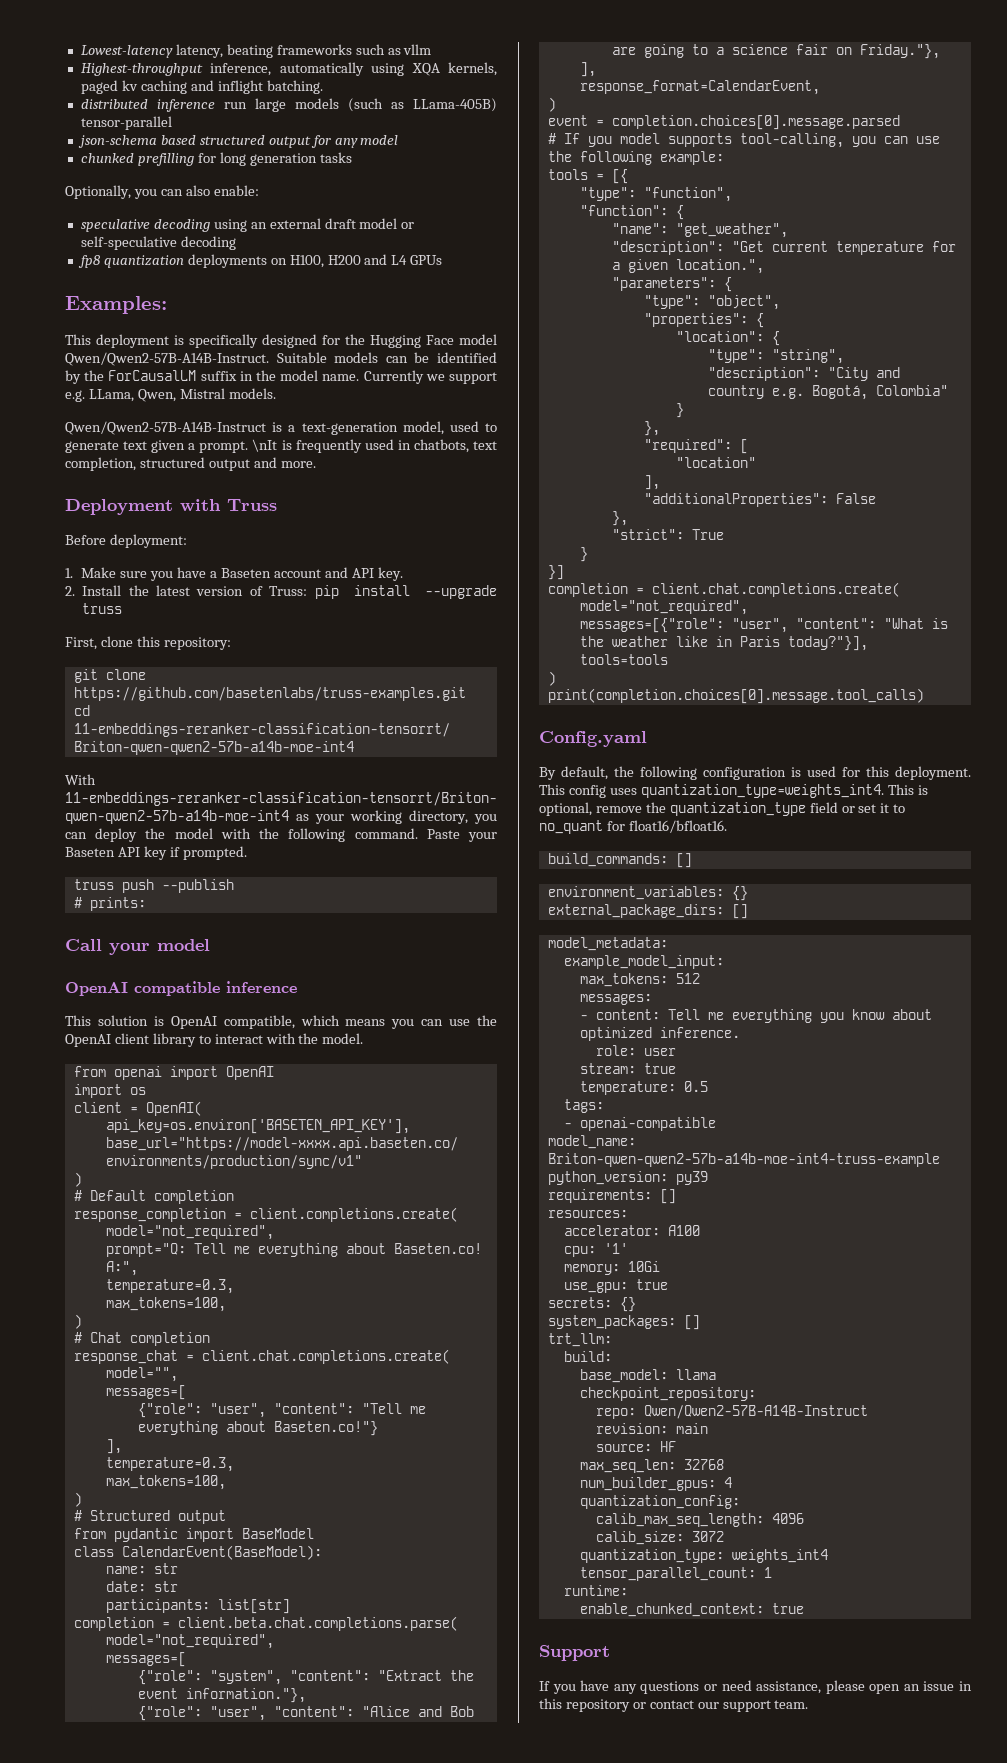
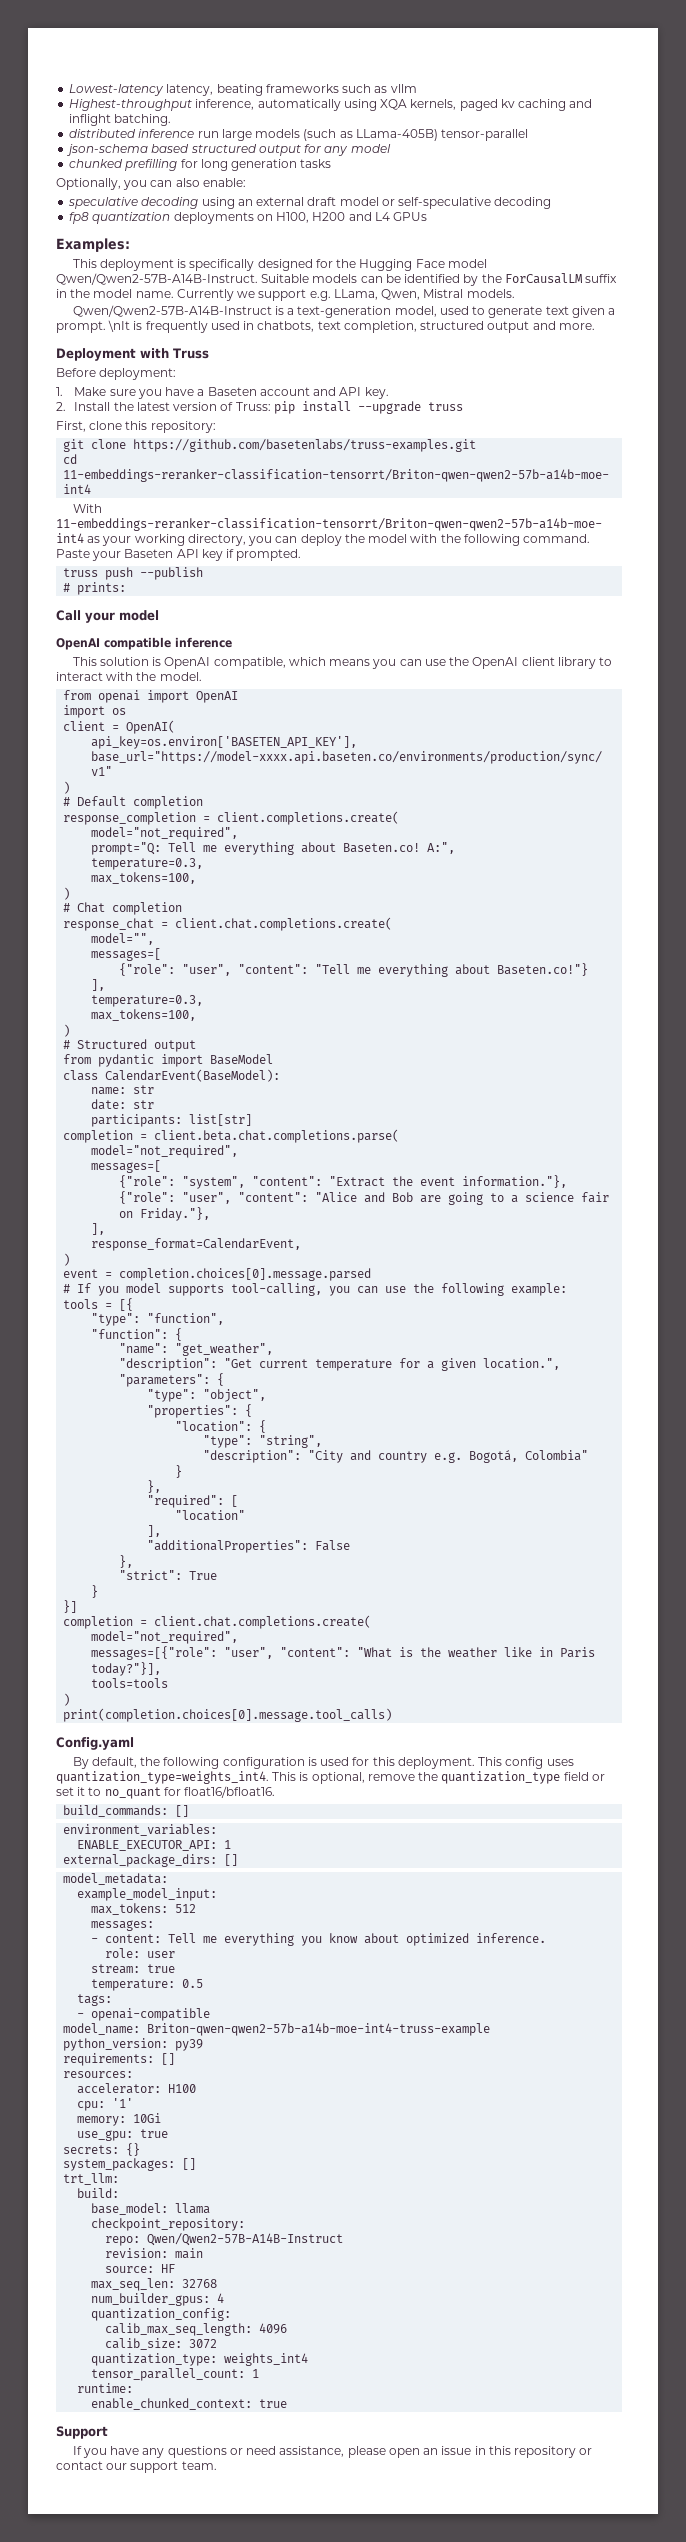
- environment_variables: {}
+ environment_variables:
+ ENABLE_EXECUTOR_API: 1
- accelerator: A100
+ accelerator: H100

